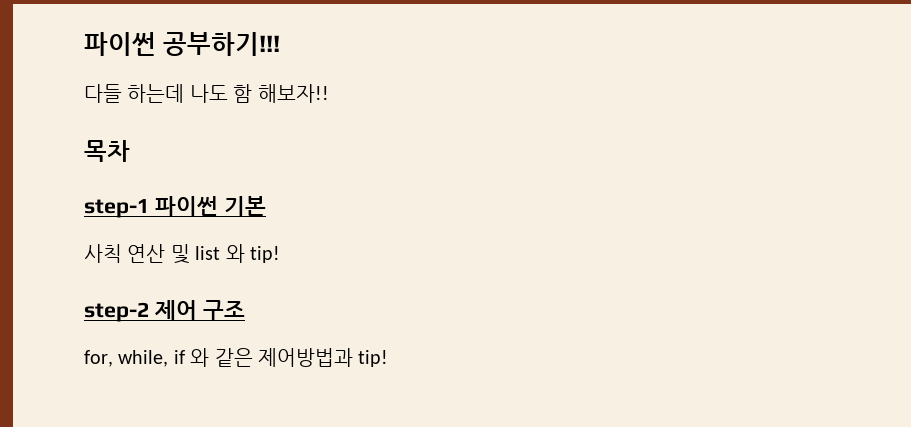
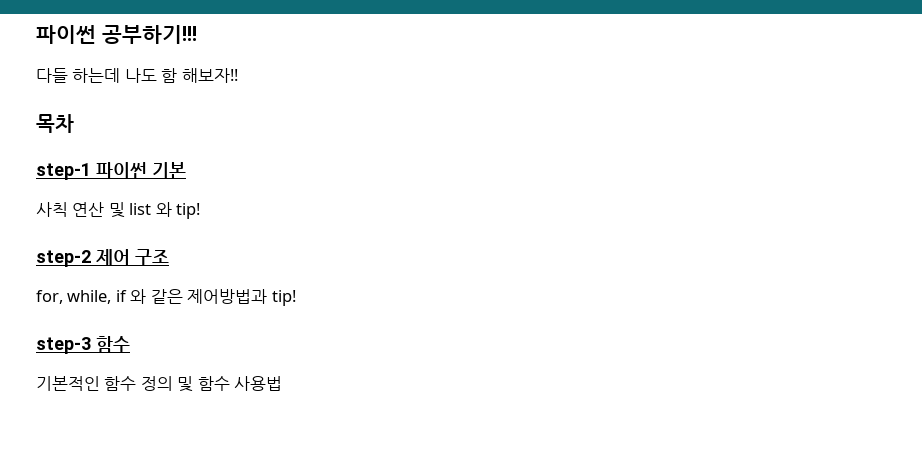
+ step-3 함수
+ 기본적인 함수 정의 및 함수 사용법

